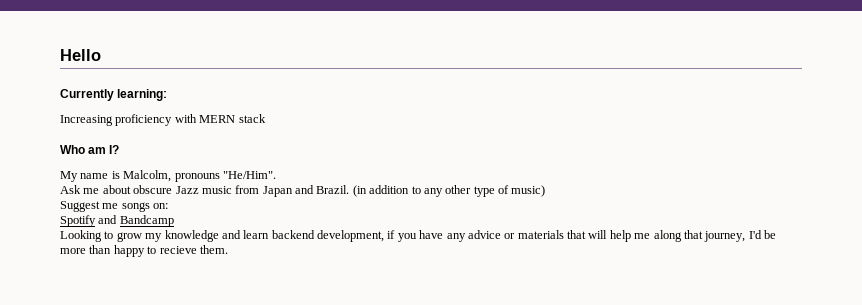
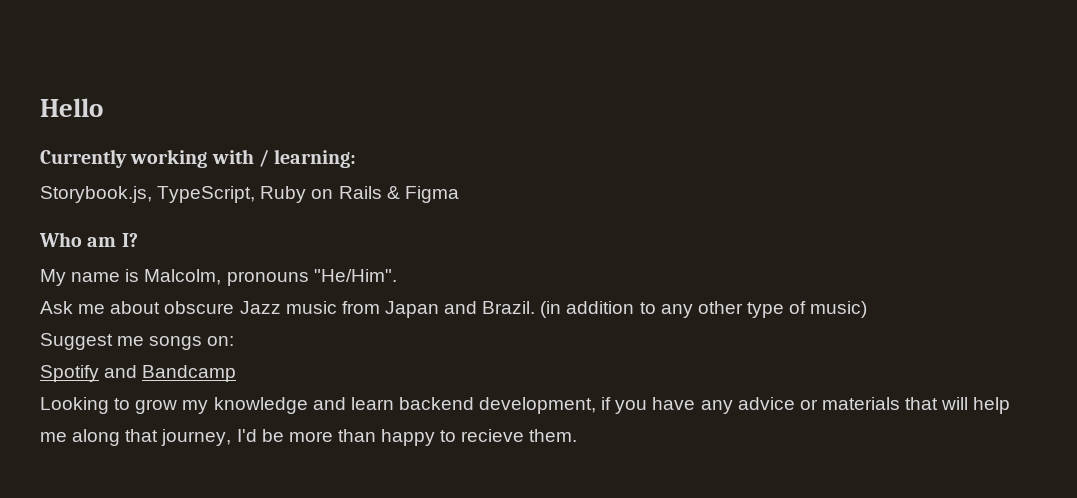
- Currently learning:
- Increasing proficiency with MERN stack
+ Currently working with / learning:
+ Storybook.js, TypeScript, Ruby on Rails & Figma

